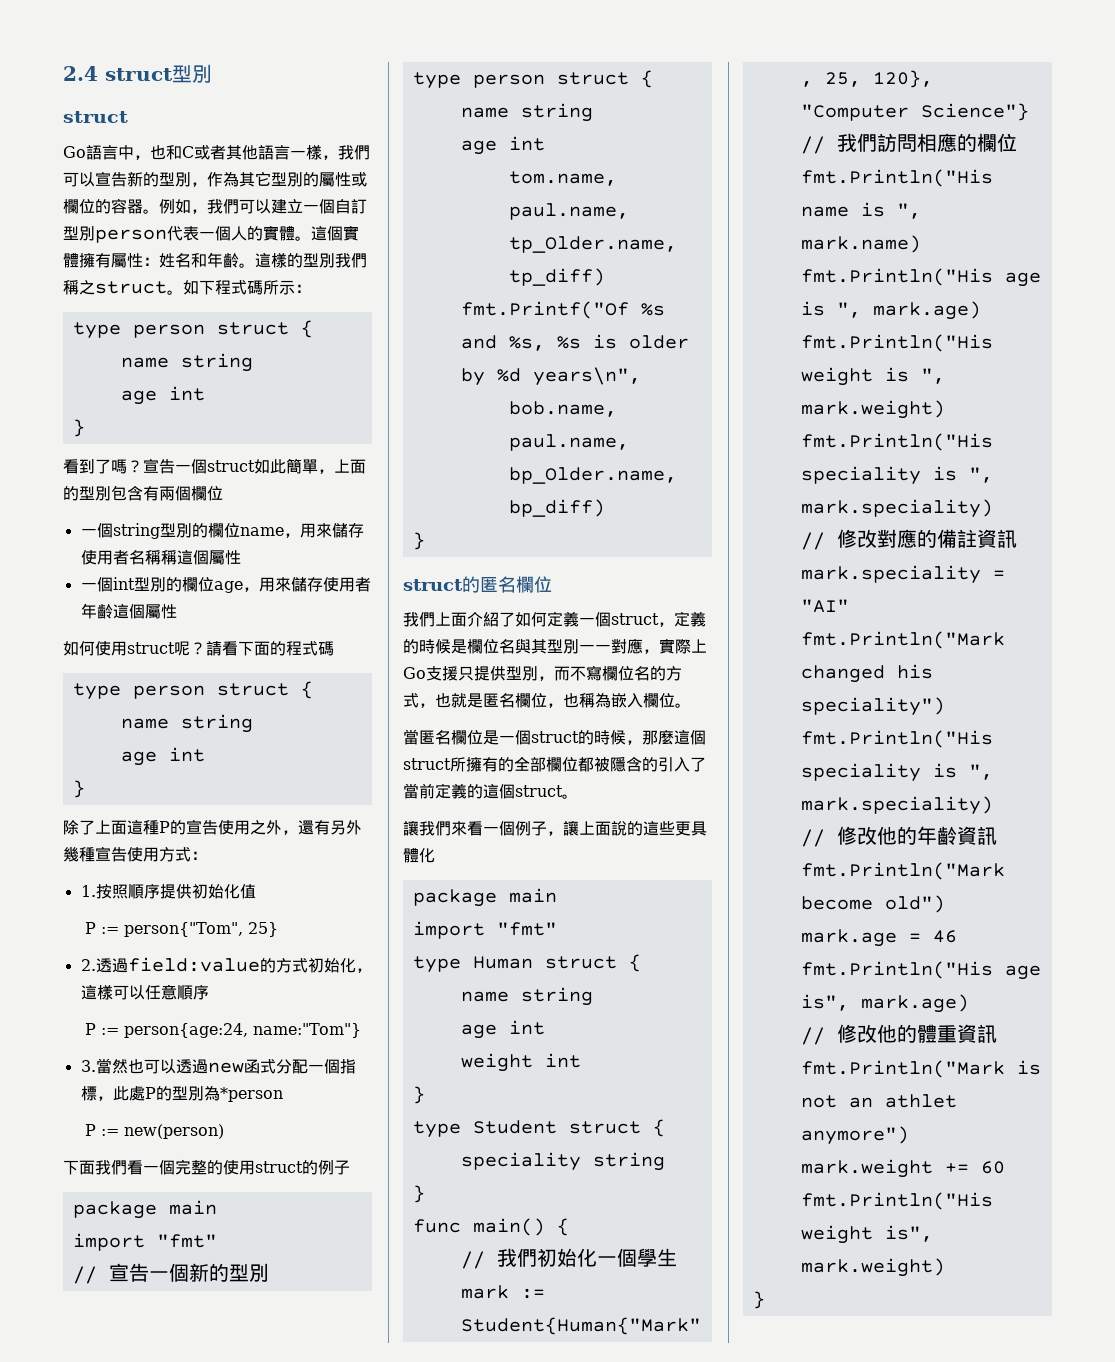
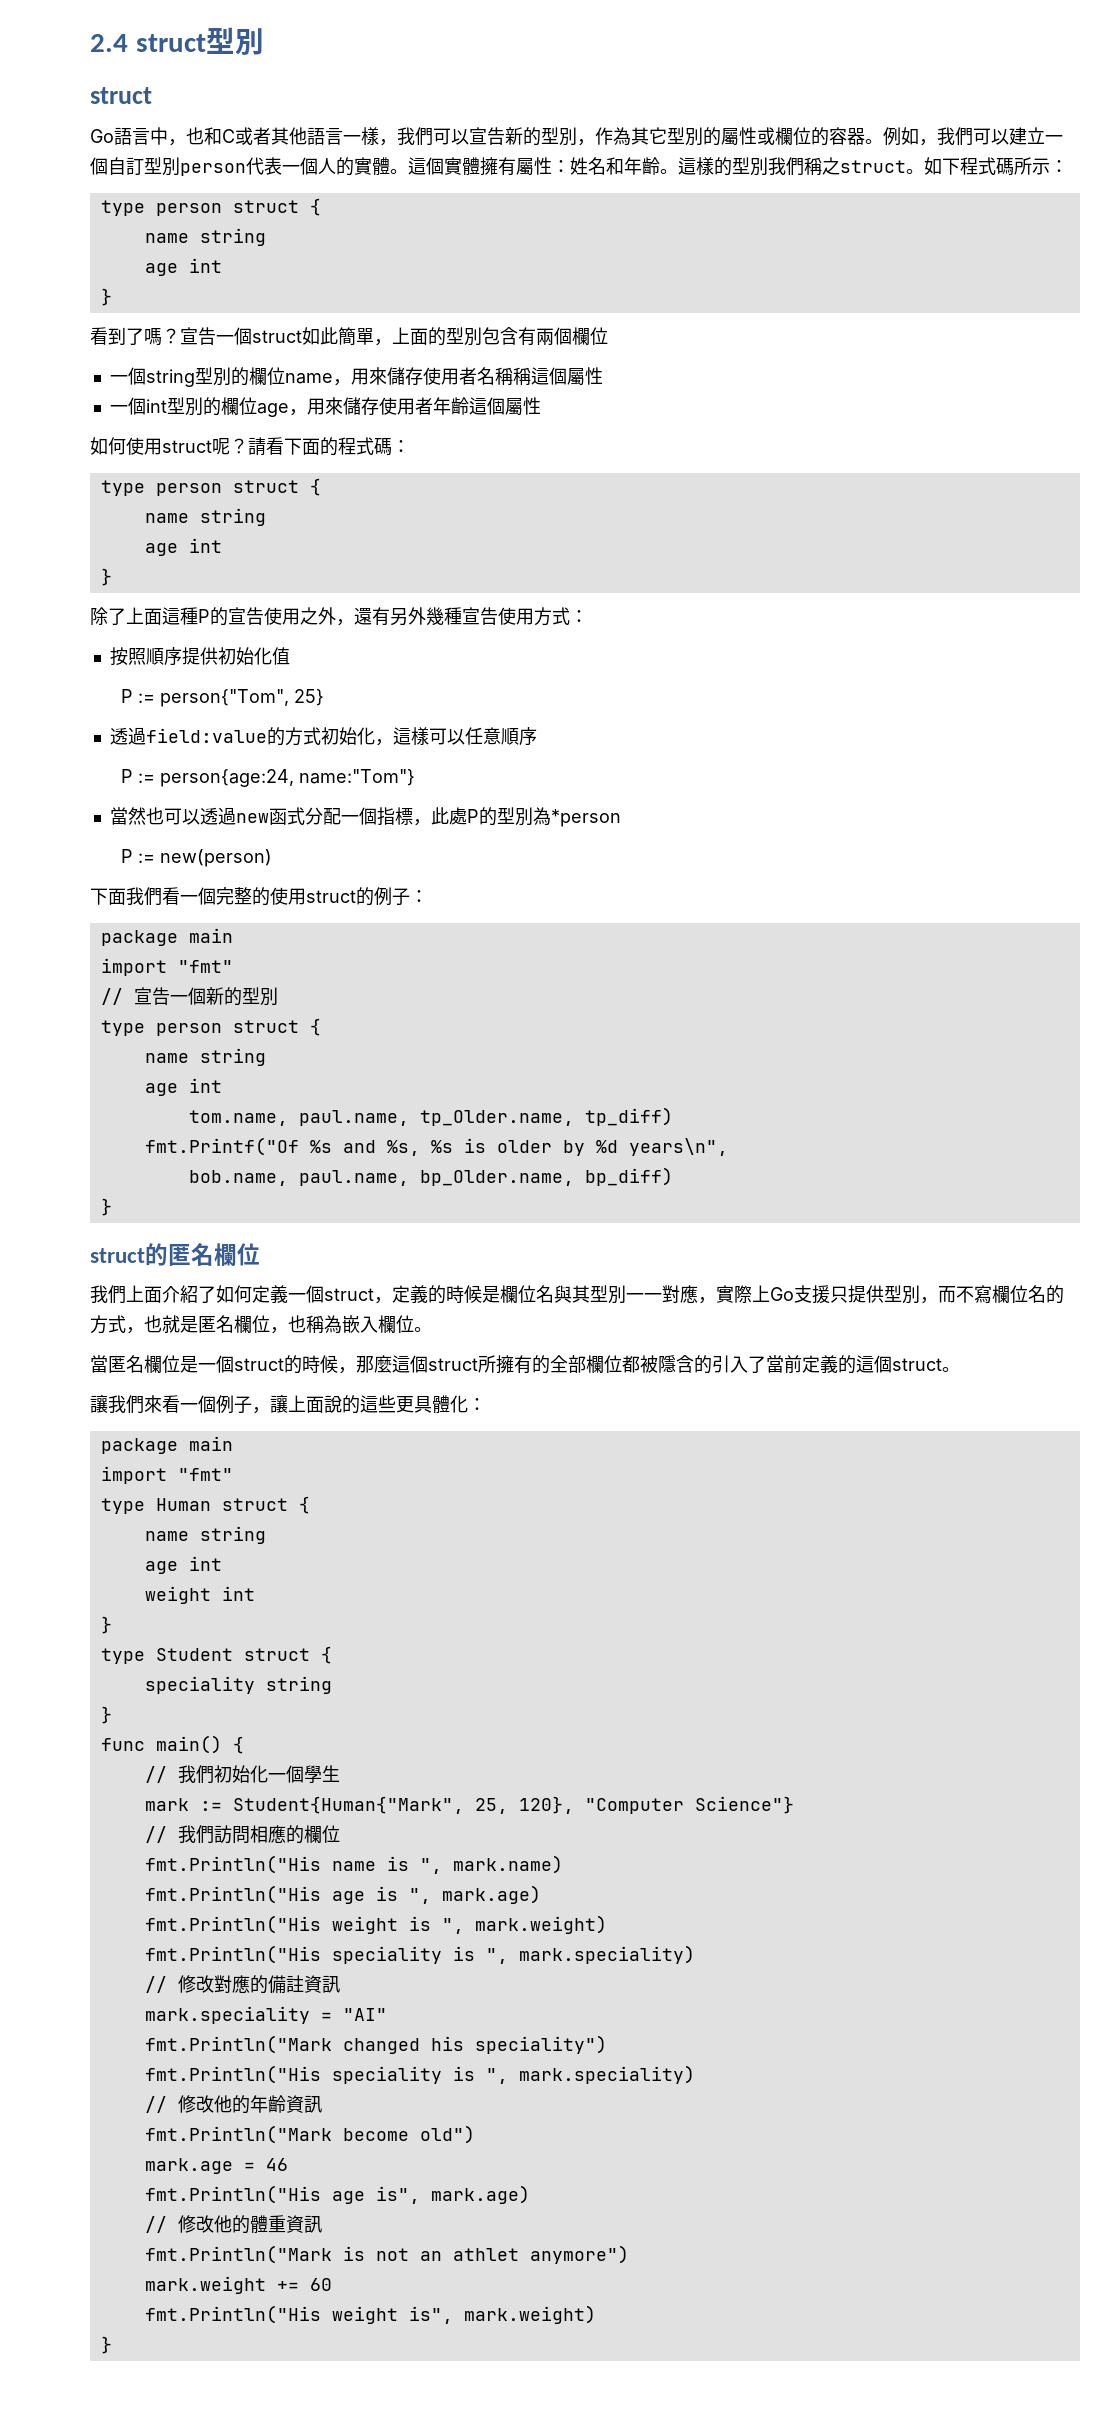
- 請看下面的程式碼
+ 請看下面的程式碼：
- 1.按照順序提供初始化值
+ 按照順序提供初始化值
- 2.透過field:value的方式初始化，這樣可以任意順序
+ 透過field:value的方式初始化，這樣可以任意順序
- 3.當然也可以透過new函式分配一個指標，此處P的型別為*person
+ 當然也可以透過new函式分配一個指標，此處P的型別為*person
- 下面我們看一個完整的使用struct的例子
+ 下面我們看一個完整的使用struct的例子：
- 讓我們來看一個例子，讓上面說的這些更具體化
+ 讓我們來看一個例子，讓上面說的這些更具體化：

